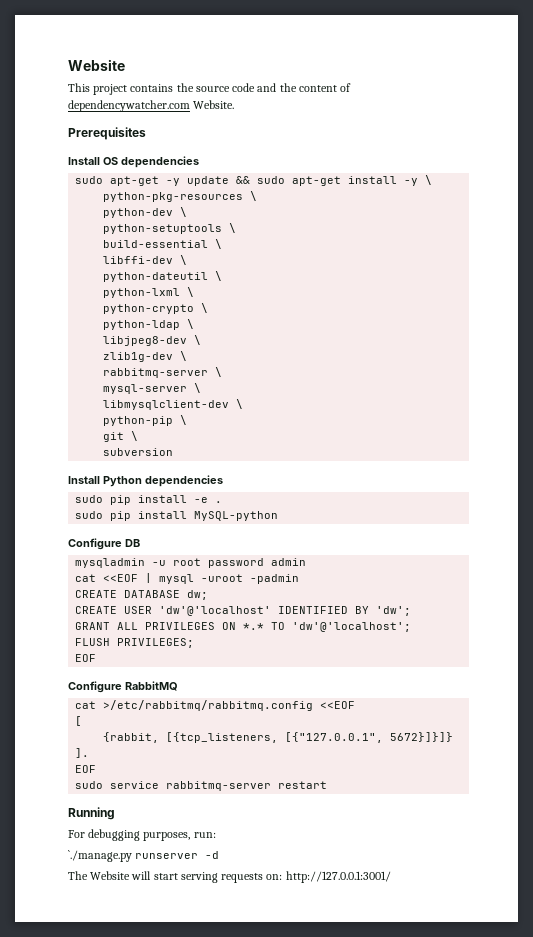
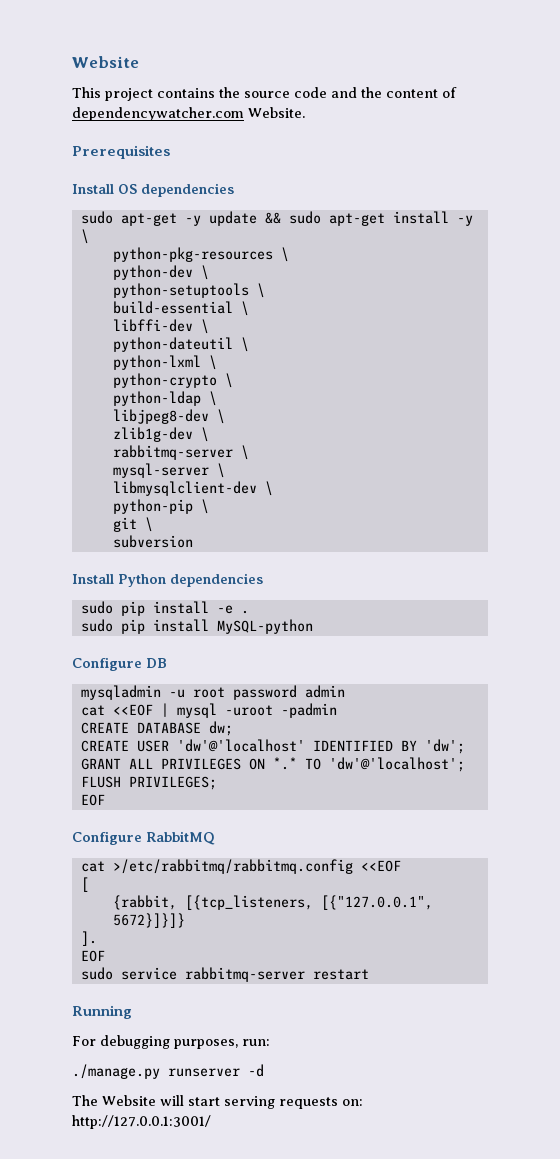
- `./manage.py runserver -d
+ ./manage.py runserver -d

